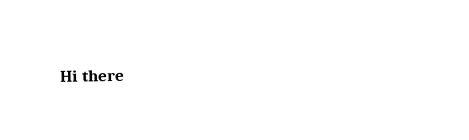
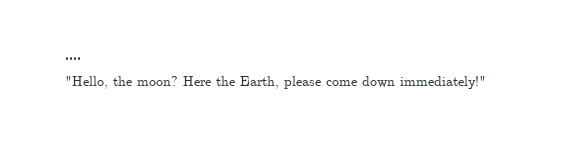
- Hi there
+ ....
+ "Hello, the moon? Here the Earth, please come down immediately!"

